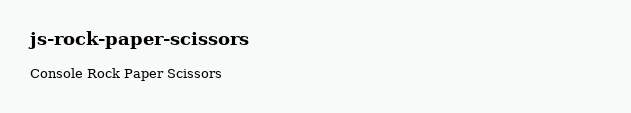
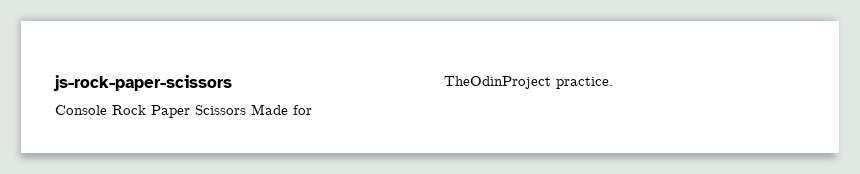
- Console Rock Paper Scissors
+ Console Rock Paper Scissors Made for TheOdinProject practice.

